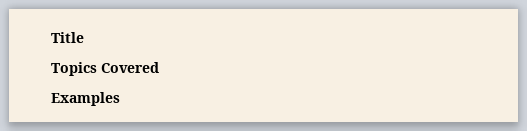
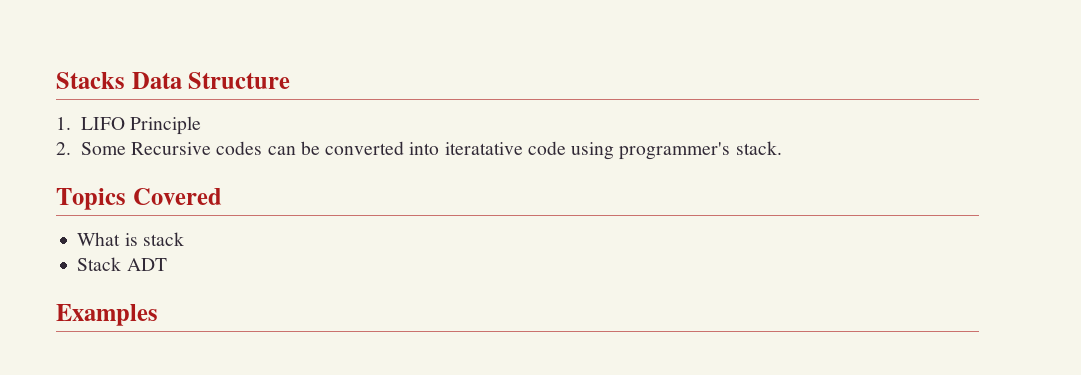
- Title
+ Stacks Data Structure
+ 1. LIFO Principle
+ 2. Some Recursive codes can be converted into iteratative code using programmer's stack.
  Topics Covered
+ What is stack
+ Stack ADT

